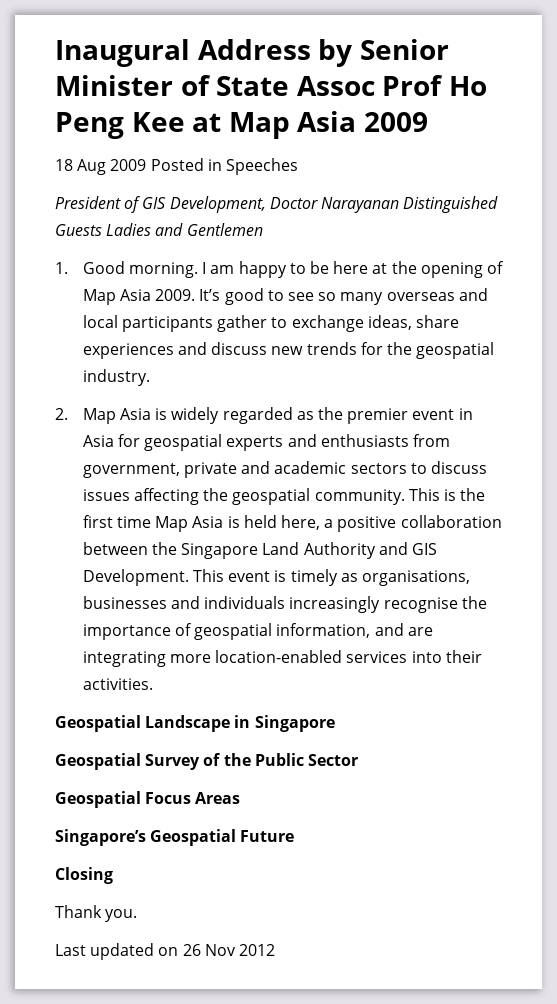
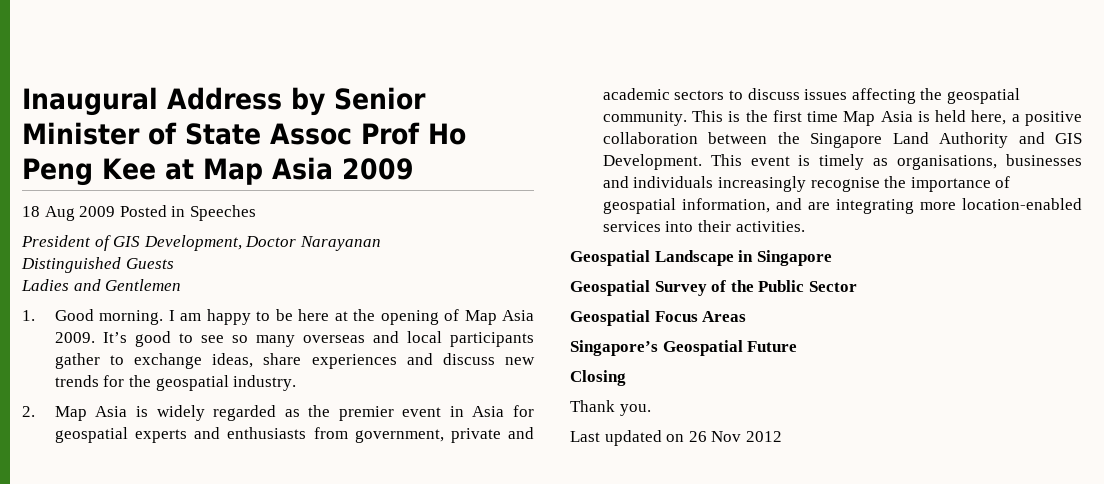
- President of GIS Development, Doctor Narayanan Distinguished Guests Ladies and Gentlemen
+ President of GIS Development, Doctor Narayanan
+ Distinguished Guests
+ Ladies and Gentlemen

